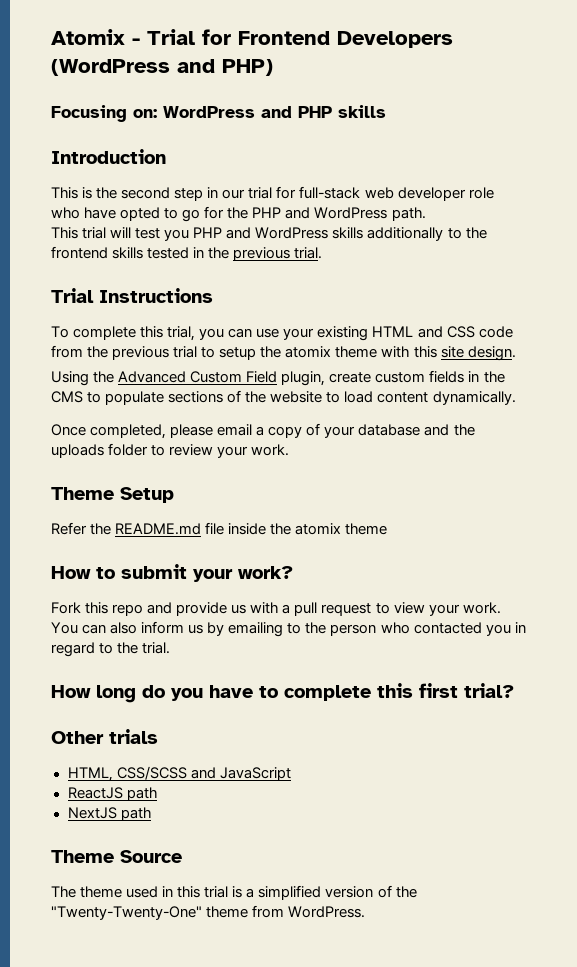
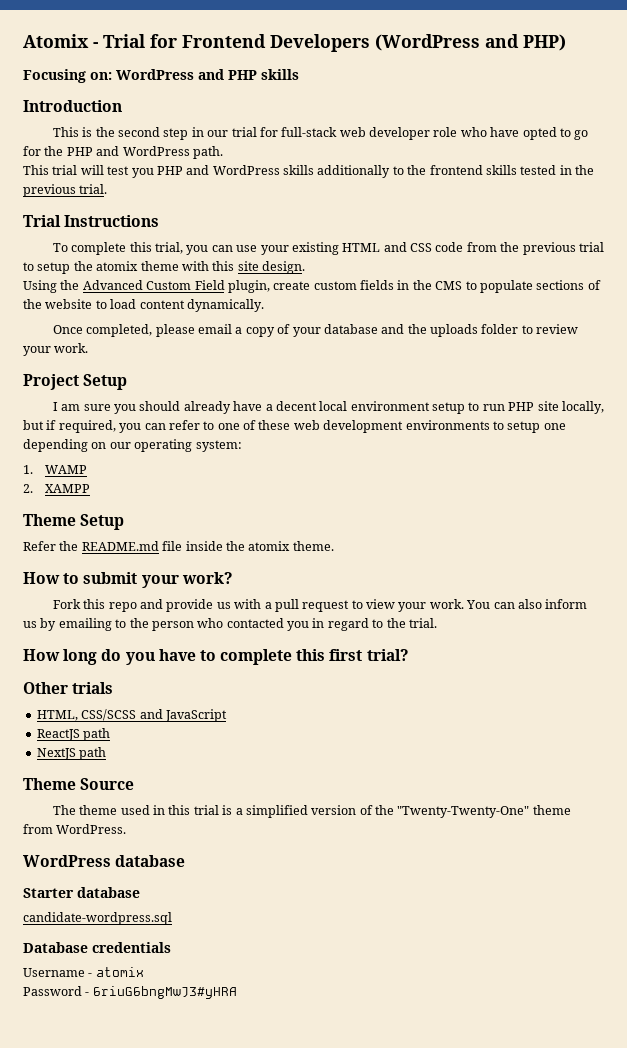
+ Project Setup
+ I am sure you should already have a decent local environment setup to run PHP site locally, but if required, you can refer to one of these web development environments to setup one depending on our operating system:
+ 1. WAMP
+ 2. XAMPP
- Refer the README.md file inside the atomix theme
+ Refer the README.md file inside the atomix theme.
+ WordPress database
+ Starter database
+ candidate-wordpress.sql
+ Database credentials
+ Username - atomix
+ Password - 6riuG6bngMwJ3#yHRA

